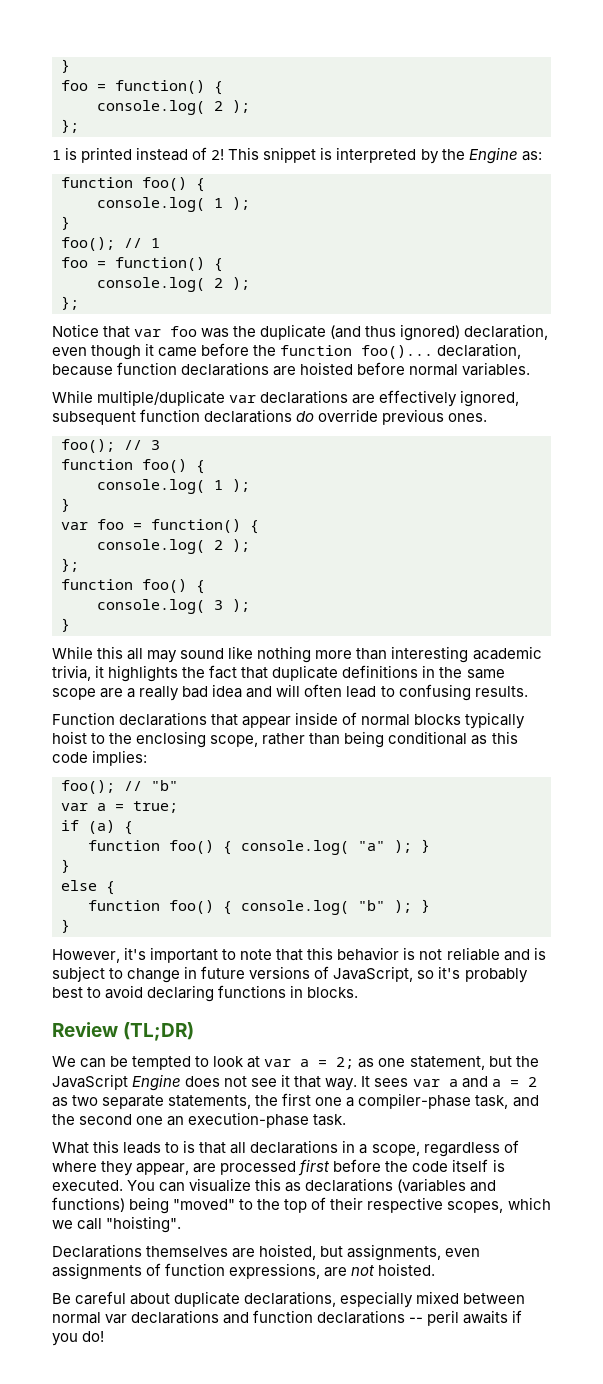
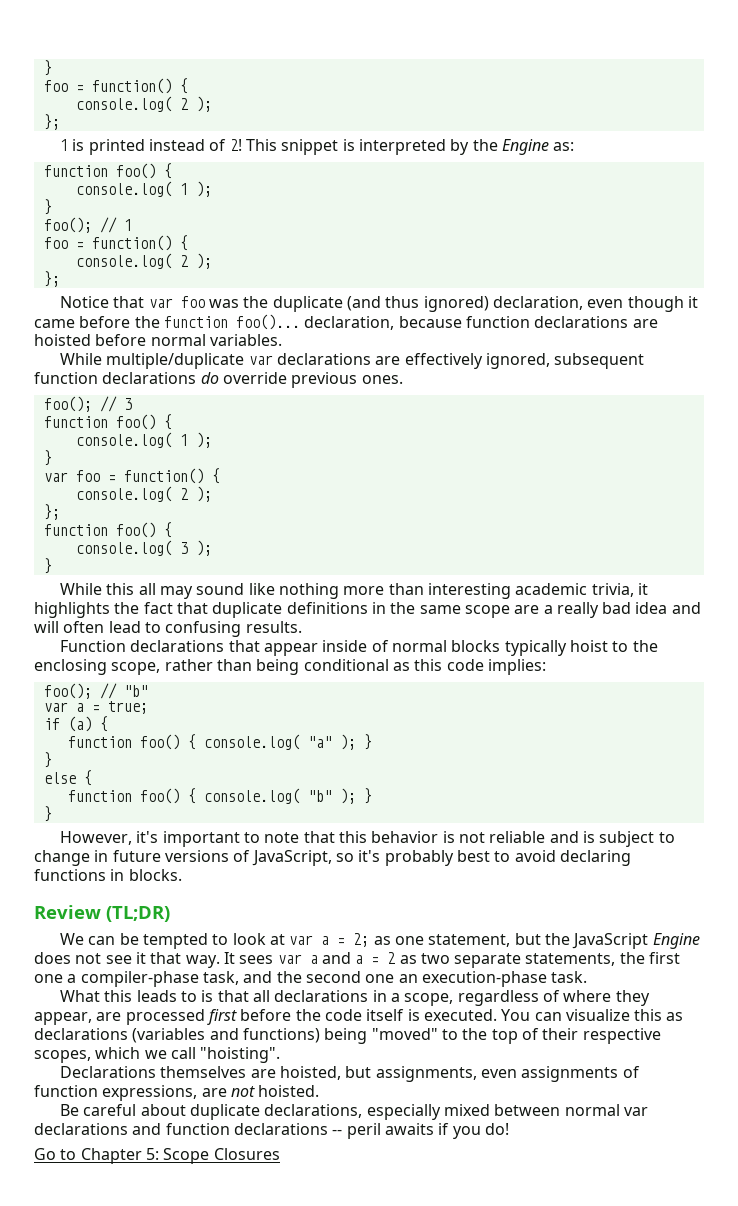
+ Go to Chapter 5: Scope Closures

